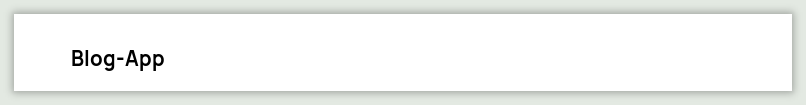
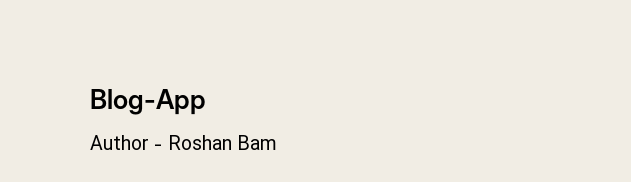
+ Author - Roshan Bam

